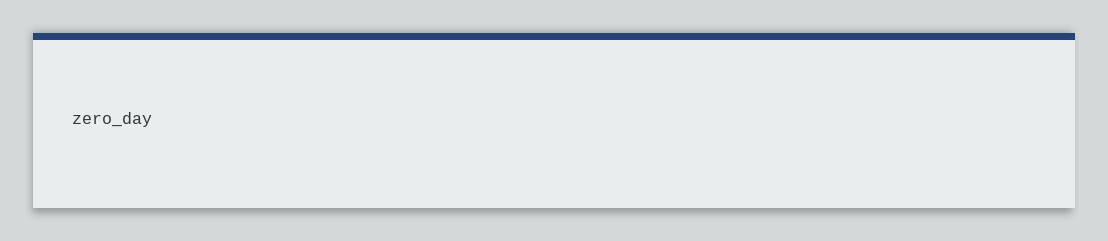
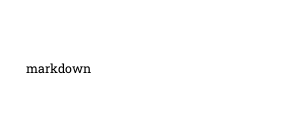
- zero_day
+ markdown

